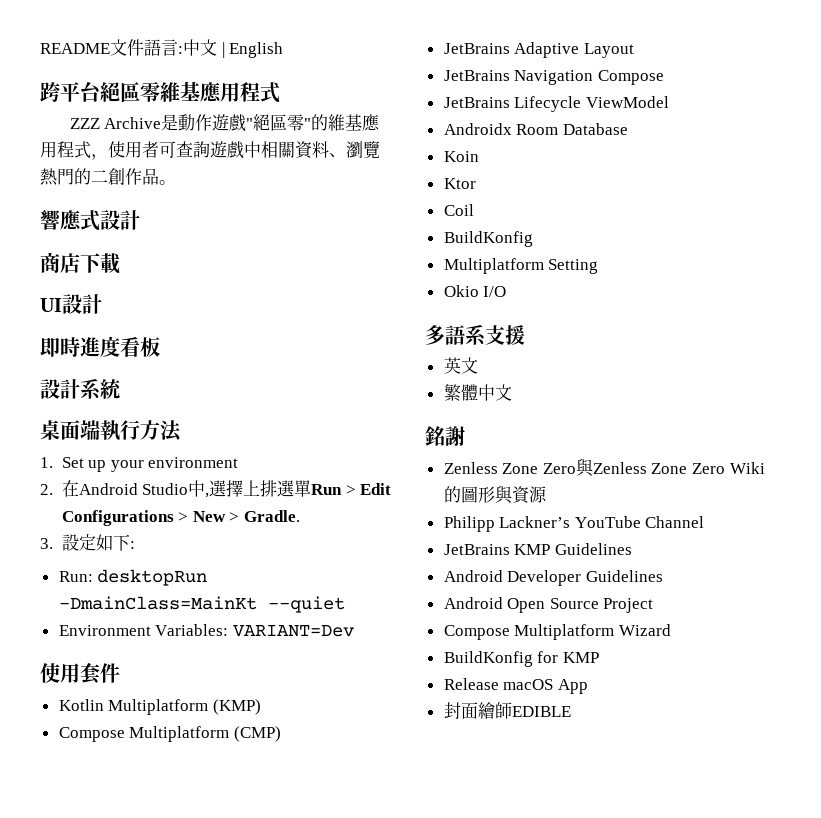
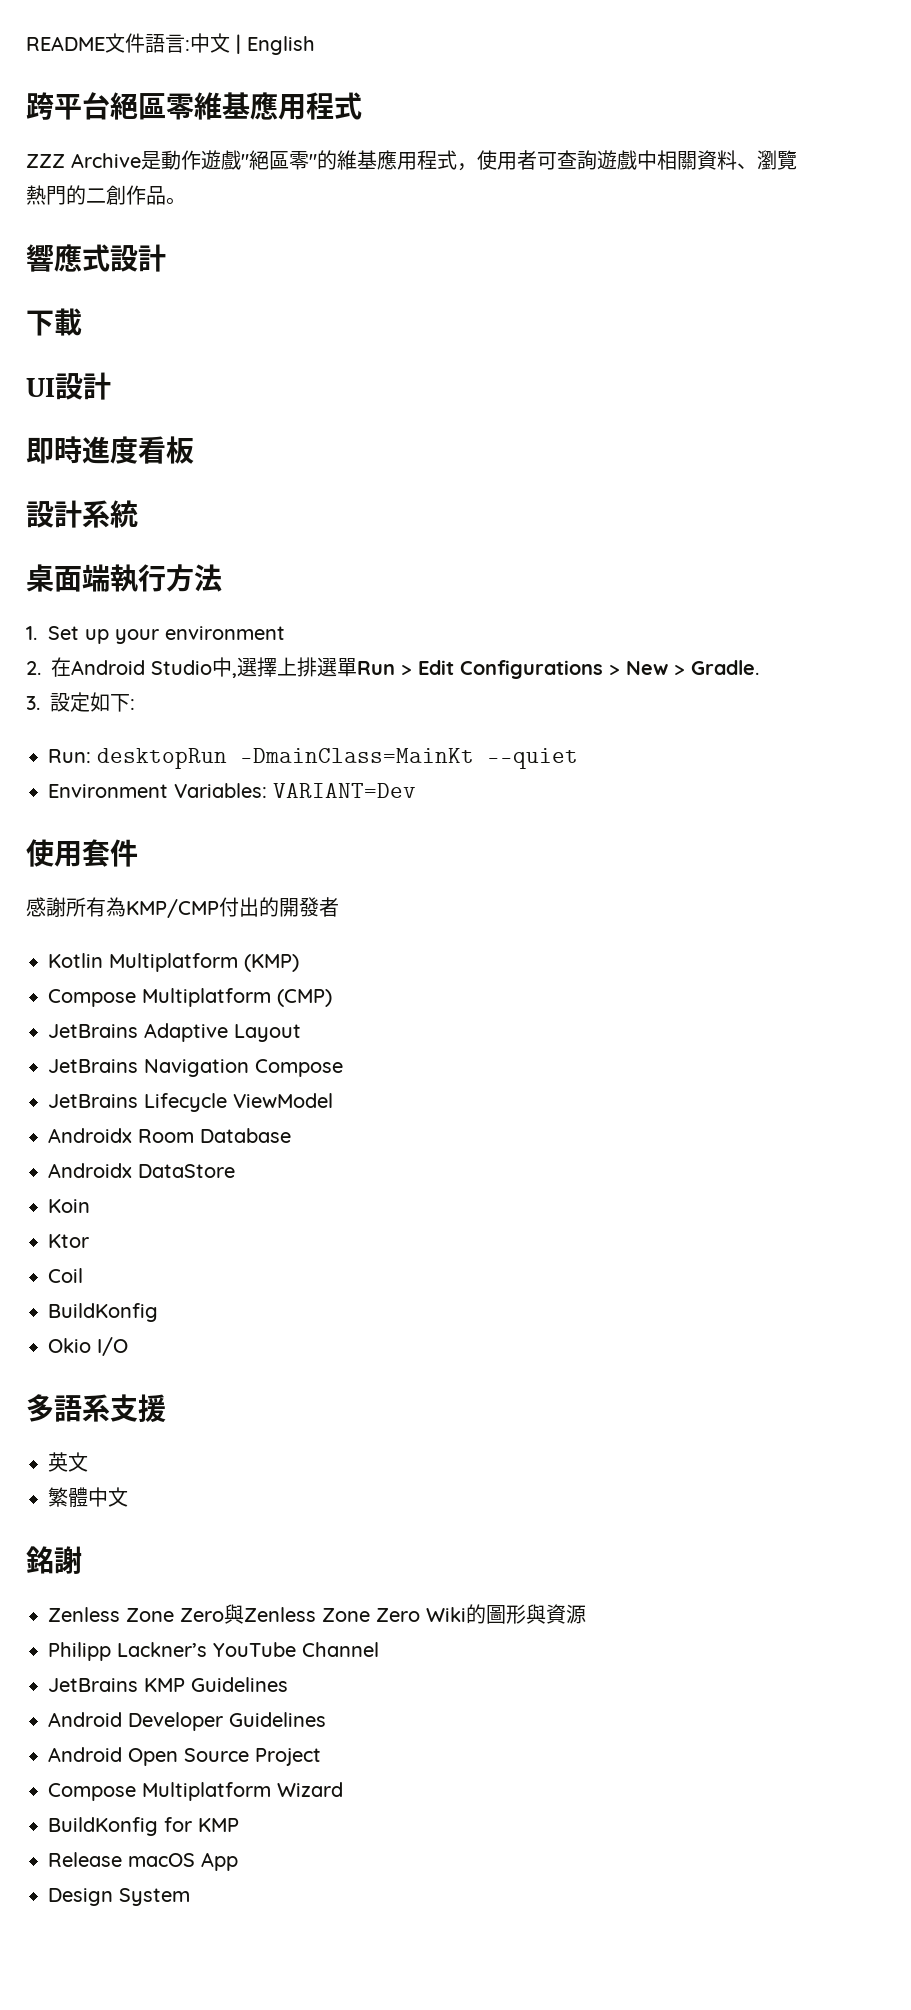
- 商店下載
+ 下載
+ 感謝所有為KMP/CMP付出的開發者
+ Androidx DataStore
- Multiplatform Setting
- 封面繪師EDIBLE
+ Design System

